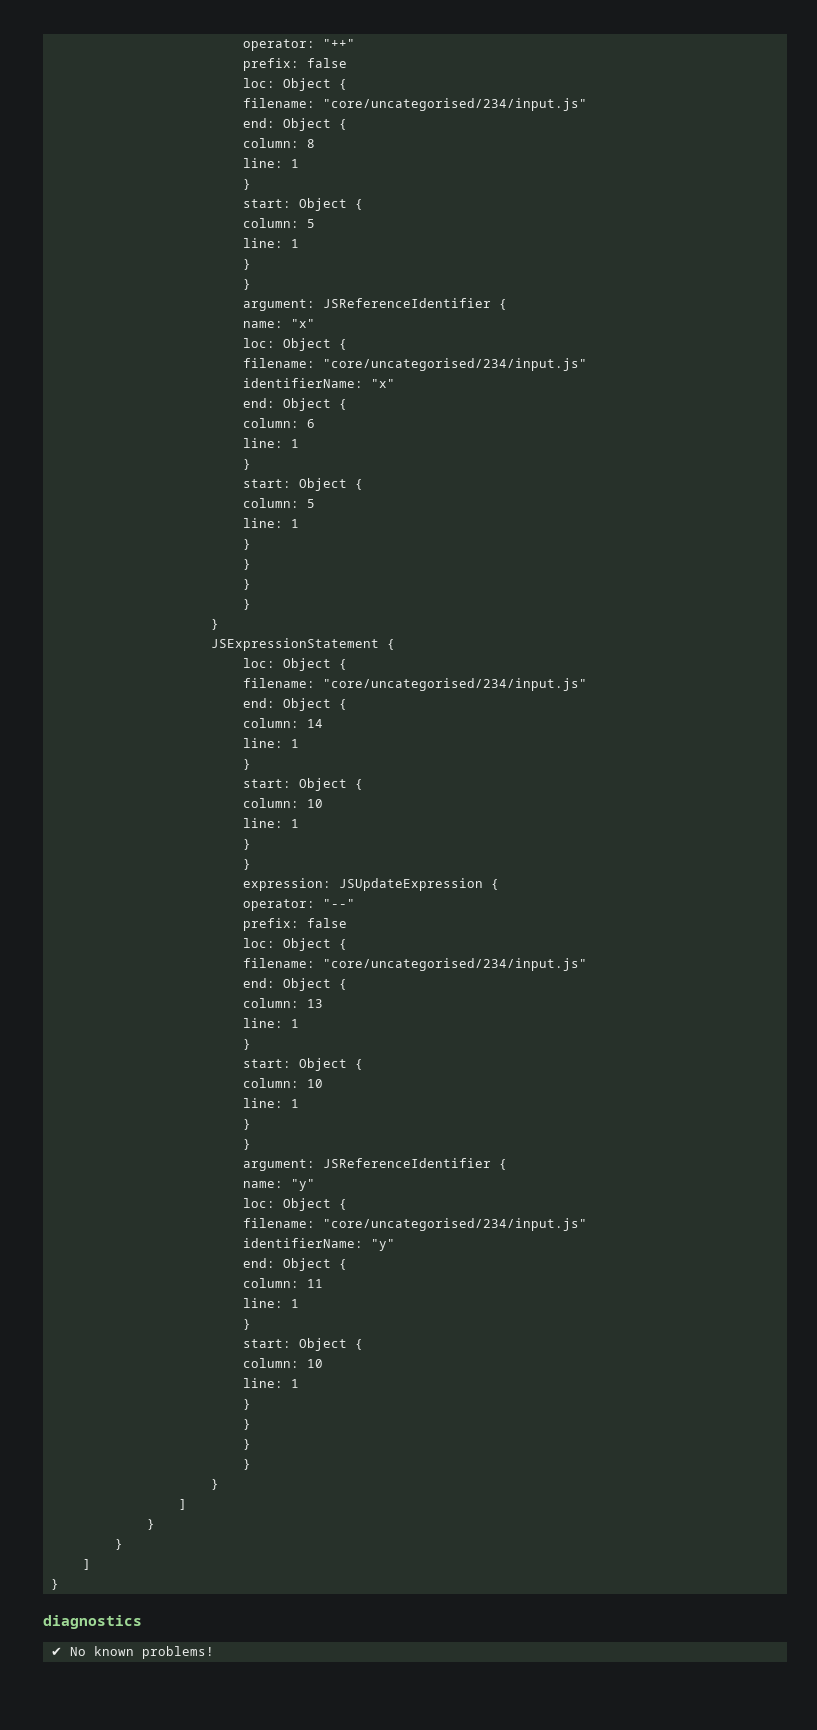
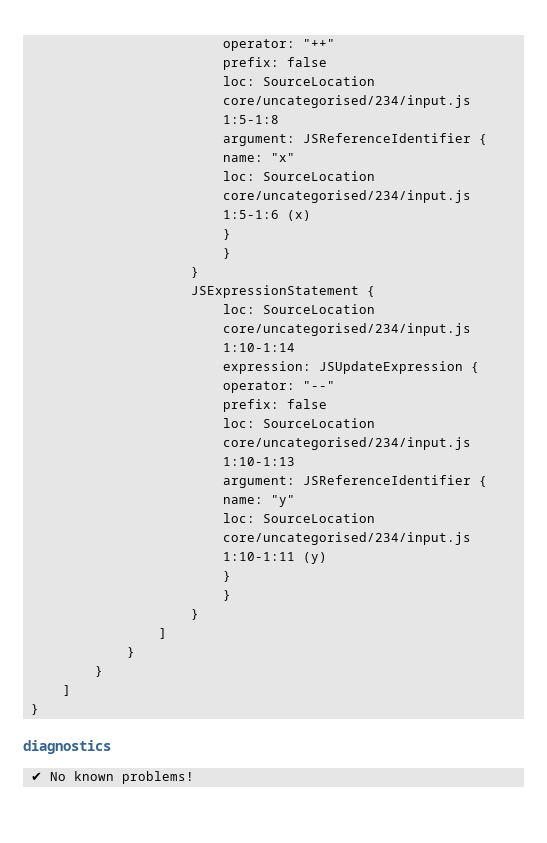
  operator: "++"
  prefix: false
- loc: Object {
- filename: "core/uncategorised/234/input.js"
- end: Object {
- column: 8
- line: 1
- }
- start: Object {
- column: 5
- line: 1
- }
- }
+ loc: SourceLocation core/uncategorised/234/input.js 1:5-1:8
  name: "x"
- loc: Object {
- filename: "core/uncategorised/234/input.js"
- identifierName: "x"
- end: Object {
- column: 6
- line: 1
- }
- start: Object {
- column: 5
- line: 1
- }
- }
+ loc: SourceLocation core/uncategorised/234/input.js 1:5-1:6 (x)
  JSExpressionStatement {
- loc: Object {
- filename: "core/uncategorised/234/input.js"
- end: Object {
- column: 14
- line: 1
- }
- start: Object {
- column: 10
- line: 1
- }
- }
+ loc: SourceLocation core/uncategorised/234/input.js 1:10-1:14
  operator: "--"
  prefix: false
- loc: Object {
- filename: "core/uncategorised/234/input.js"
- end: Object {
- column: 13
- line: 1
- }
- start: Object {
- column: 10
- line: 1
- }
- }
+ loc: SourceLocation core/uncategorised/234/input.js 1:10-1:13
  name: "y"
- loc: Object {
- filename: "core/uncategorised/234/input.js"
- identifierName: "y"
- end: Object {
- column: 11
- line: 1
- }
- start: Object {
- column: 10
- line: 1
- }
- }
+ loc: SourceLocation core/uncategorised/234/input.js 1:10-1:11 (y)

